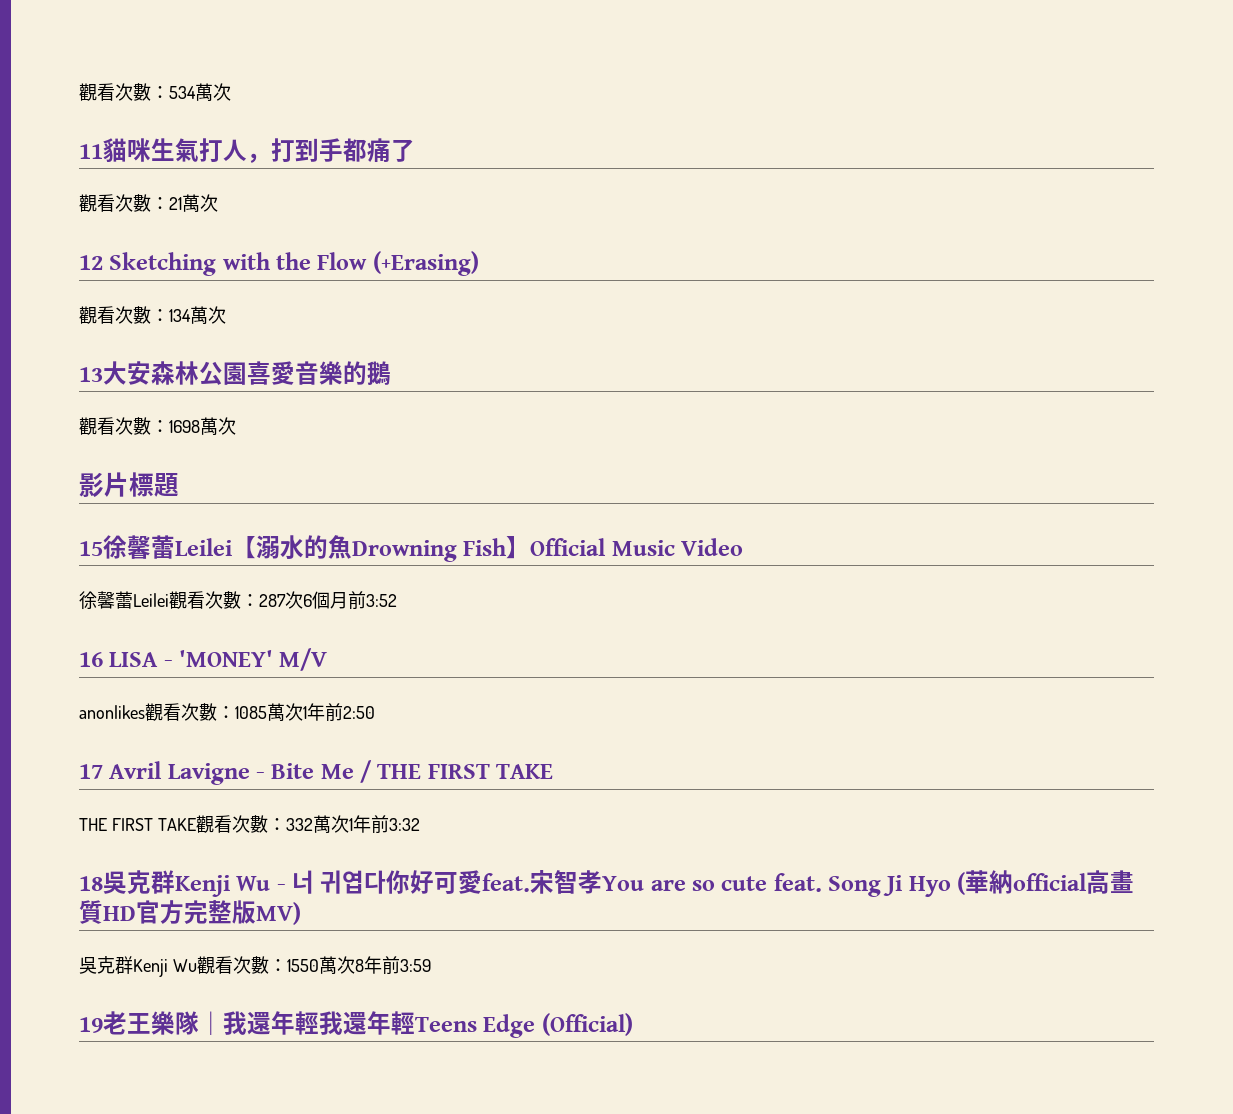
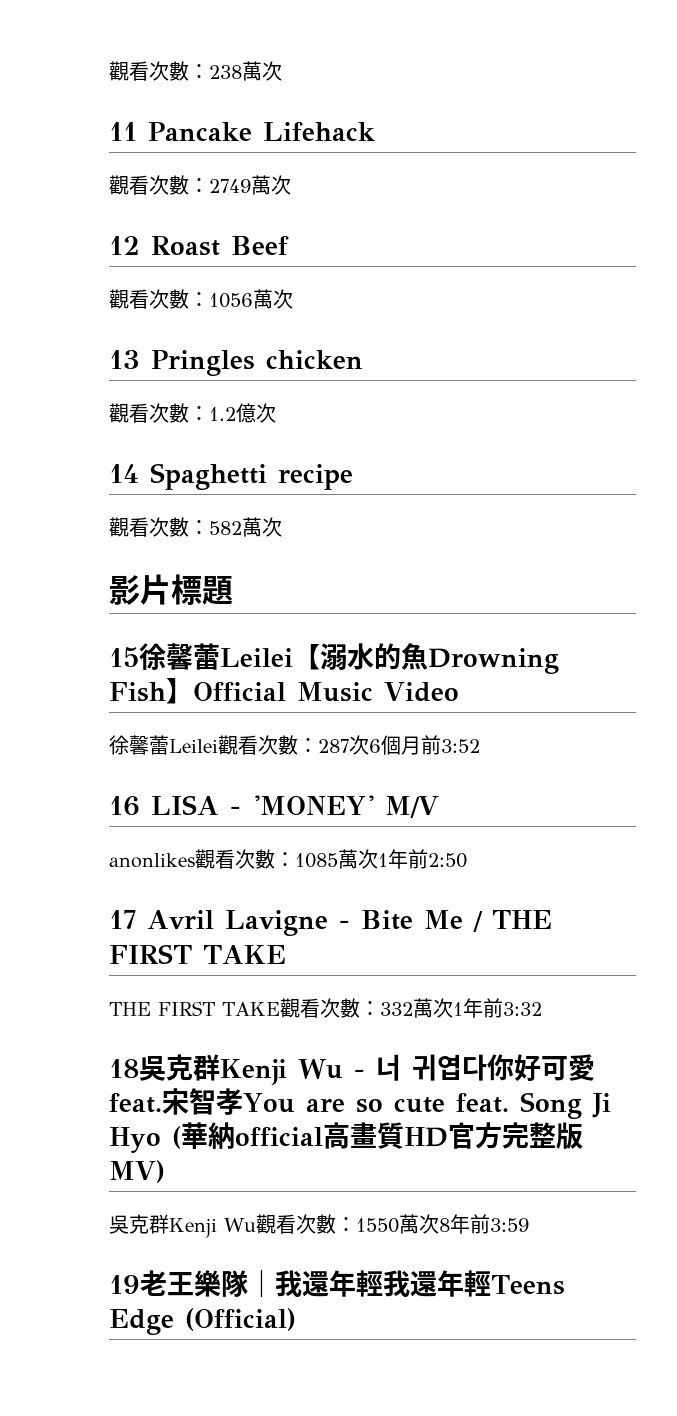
- 觀看次數：534萬次
+ 觀看次數：238萬次
- 11貓咪生氣打人，打到手都痛了
- 觀看次數：21萬次
+ 11 Pancake Lifehack
+ 觀看次數：2749萬次
- 12 Sketching with the Flow (+Erasing)
- 觀看次數：134萬次
+ 12 Roast Beef
+ 觀看次數：1056萬次
- 13大安森林公園喜愛音樂的鵝
- 觀看次數：1698萬次
+ 13 Pringles chicken
+ 觀看次數：1.2億次
+ 14 Spaghetti recipe
+ 觀看次數：582萬次

